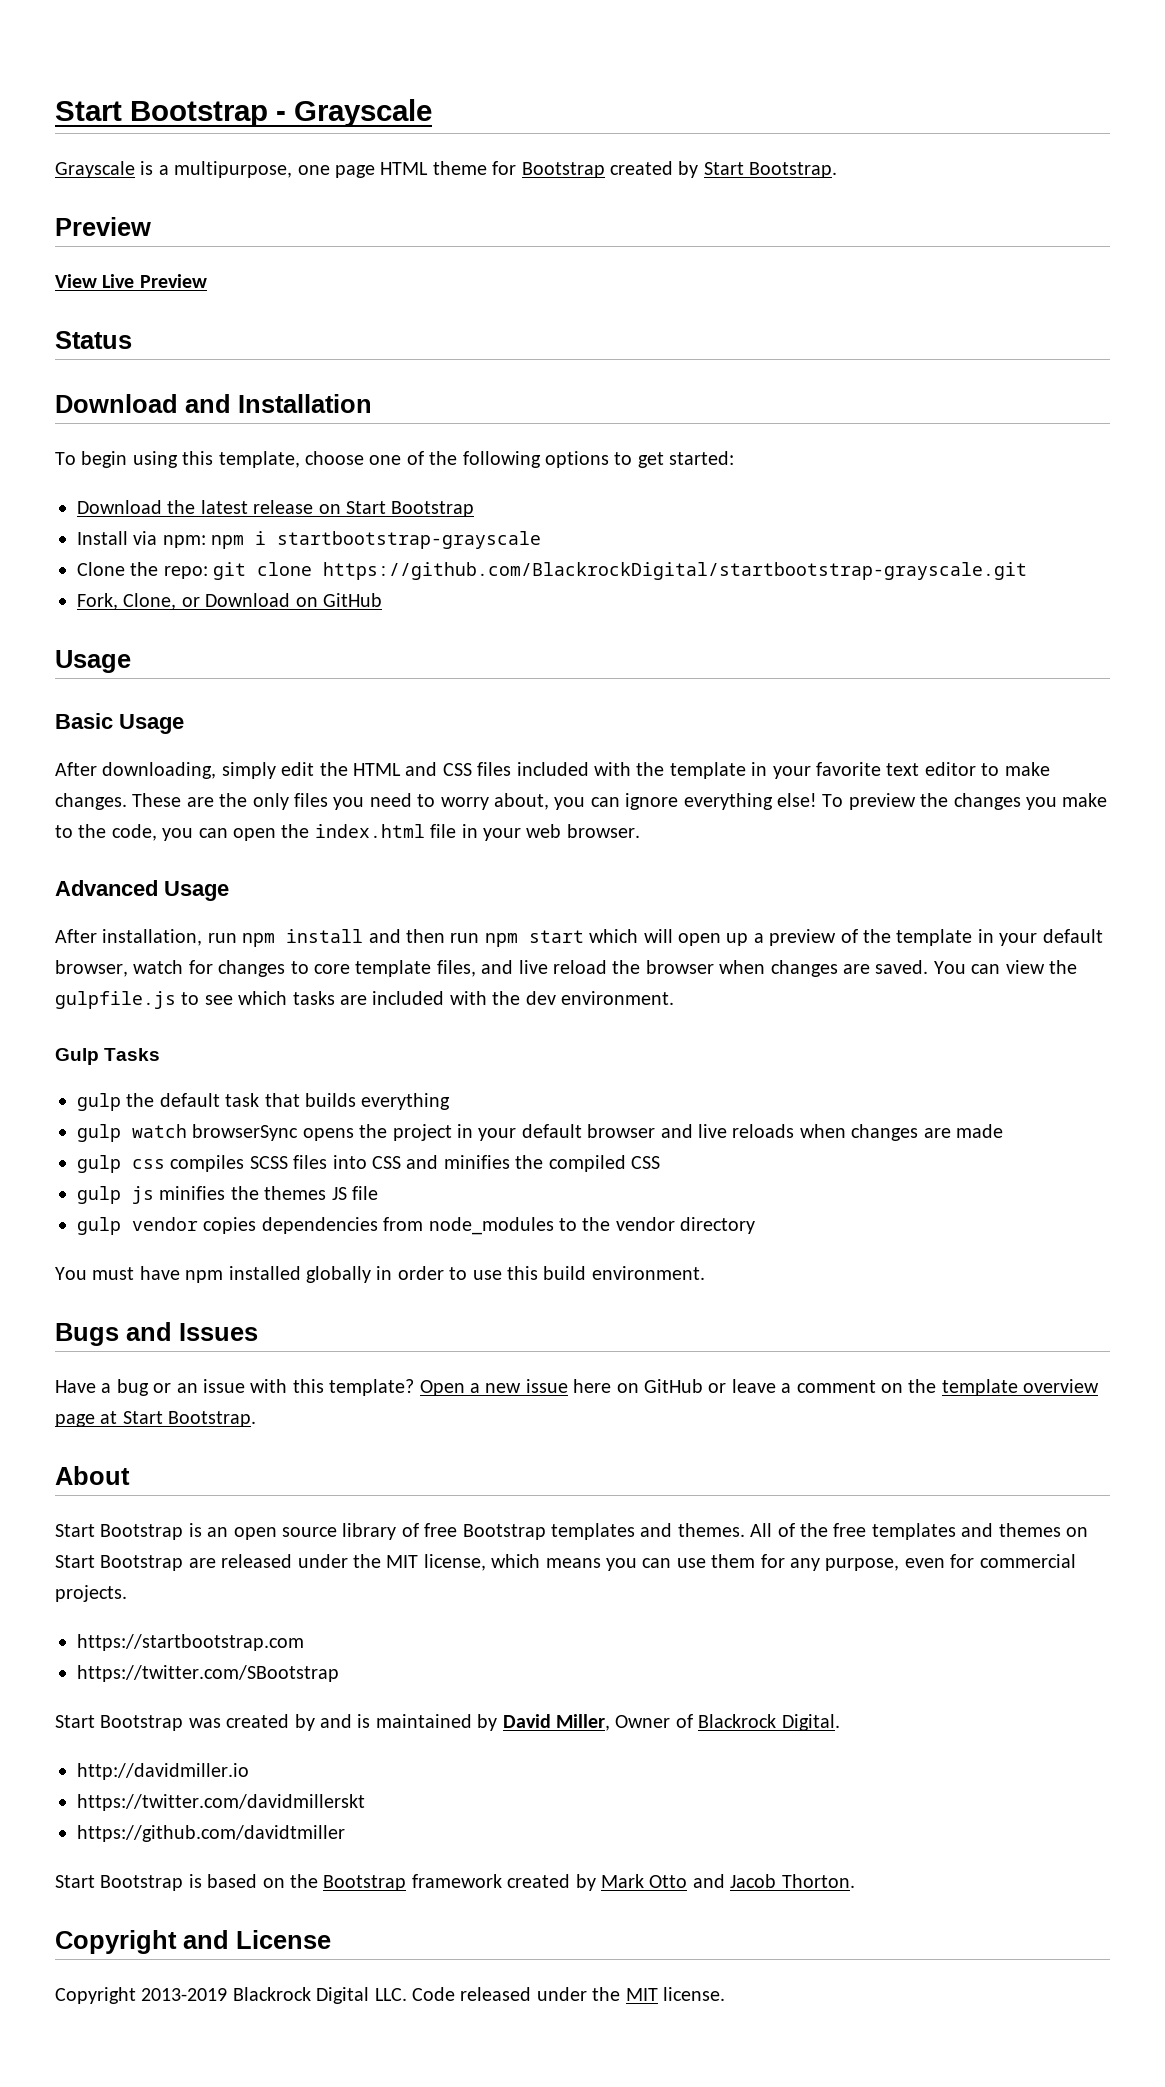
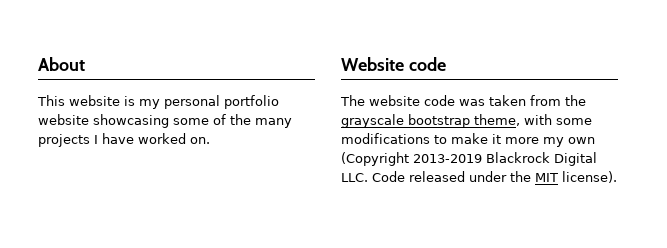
- Start Bootstrap - Grayscale
- Grayscale is a multipurpose, one page HTML theme for Bootstrap created by Start Bootstrap.
- Preview
- View Live Preview
- Status
- Download and Installation
- To begin using this template, choose one of the following options to get started:
- Download the latest release on Start Bootstrap
- Install via npm: npm i startbootstrap-grayscale
- Clone the repo: git clone https://github.com/BlackrockDigital/startbootstrap-grayscale.git
- Fork, Clone, or Download on GitHub
- Usage
- Basic Usage
- After downloading, simply edit the HTML and CSS files included with the template in your favorite text editor to make changes. These are the only files you need to worry about, you can ignore everything else! To preview the changes you make to the code, you can open the index.html file in your web browser.
- Advanced Usage
- After installation, run npm install and then run npm start which will open up a preview of the template in your default browser, watch for changes to core template files, and live reload the browser when changes are saved. You can view the gulpfile.js to see which tasks are included with the dev environment.
- Gulp Tasks
- gulp the default task that builds everything
- gulp watch browserSync opens the project in your default browser and live reloads when changes are made
- gulp css compiles SCSS files into CSS and minifies the compiled CSS
- gulp js minifies the themes JS file
- gulp vendor copies dependencies from node_modules to the vendor directory
- You must have npm installed globally in order to use this build environment.
- Bugs and Issues
- Have a bug or an issue with this template? Open a new issue here on GitHub or leave a comment on the template overview page at Start Bootstrap.
  About
- Start Bootstrap is an open source library of free Bootstrap templates and themes. All of the free templates and themes on Start Bootstrap are released under the MIT license, which means you can use them for any purpose, even for commercial projects.
- https://startbootstrap.com
- https://twitter.com/SBootstrap
- Start Bootstrap was created by and is maintained by David Miller, Owner of Blackrock Digital.
- http://davidmiller.io
- https://twitter.com/davidmillerskt
- https://github.com/davidtmiller
- Start Bootstrap is based on the Bootstrap framework created by Mark Otto and Jacob Thorton.
- Copyright and License
- Copyright 2013-2019 Blackrock Digital LLC. Code released under the MIT license.
+ This website is my personal portfolio website showcasing some of the many projects I have worked on.
+ Website code
+ The website code was taken from the grayscale bootstrap theme, with some modifications to make it more my own (Copyright 2013-2019 Blackrock Digital LLC. Code released under the MIT license).

